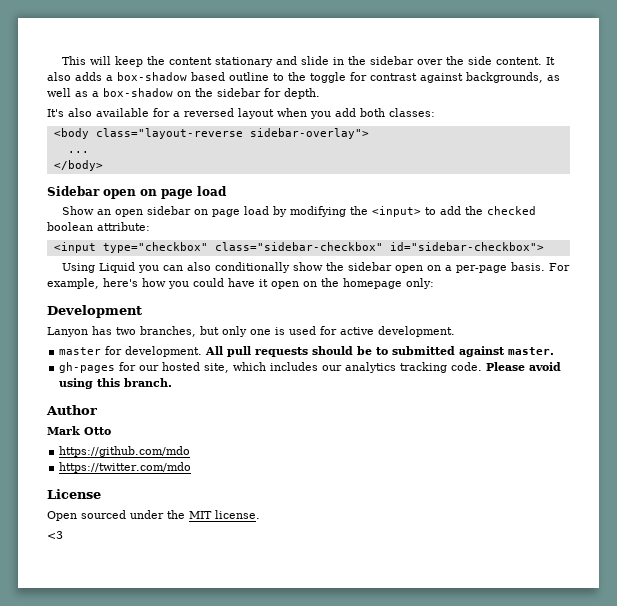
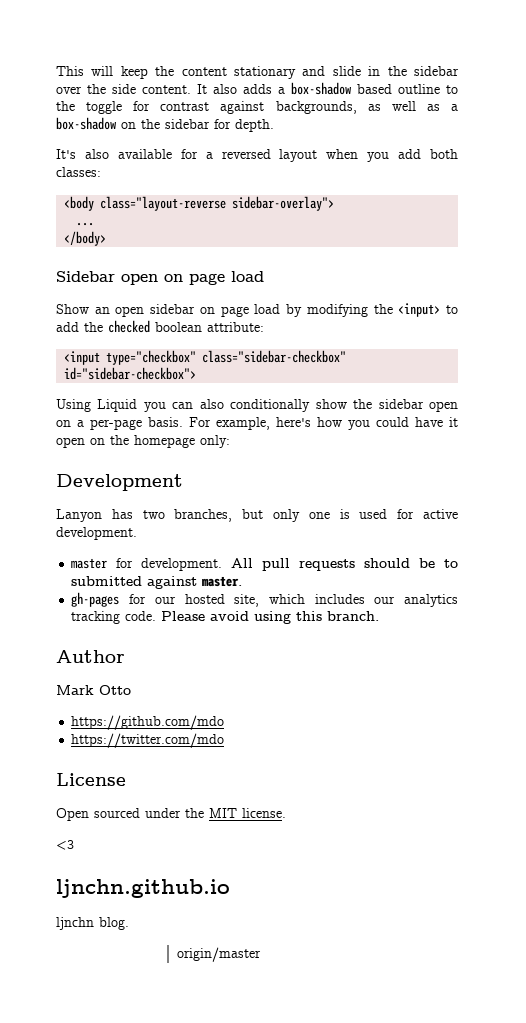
+ ljnchn.github.io
+ ljnchn blog.
+ origin/master

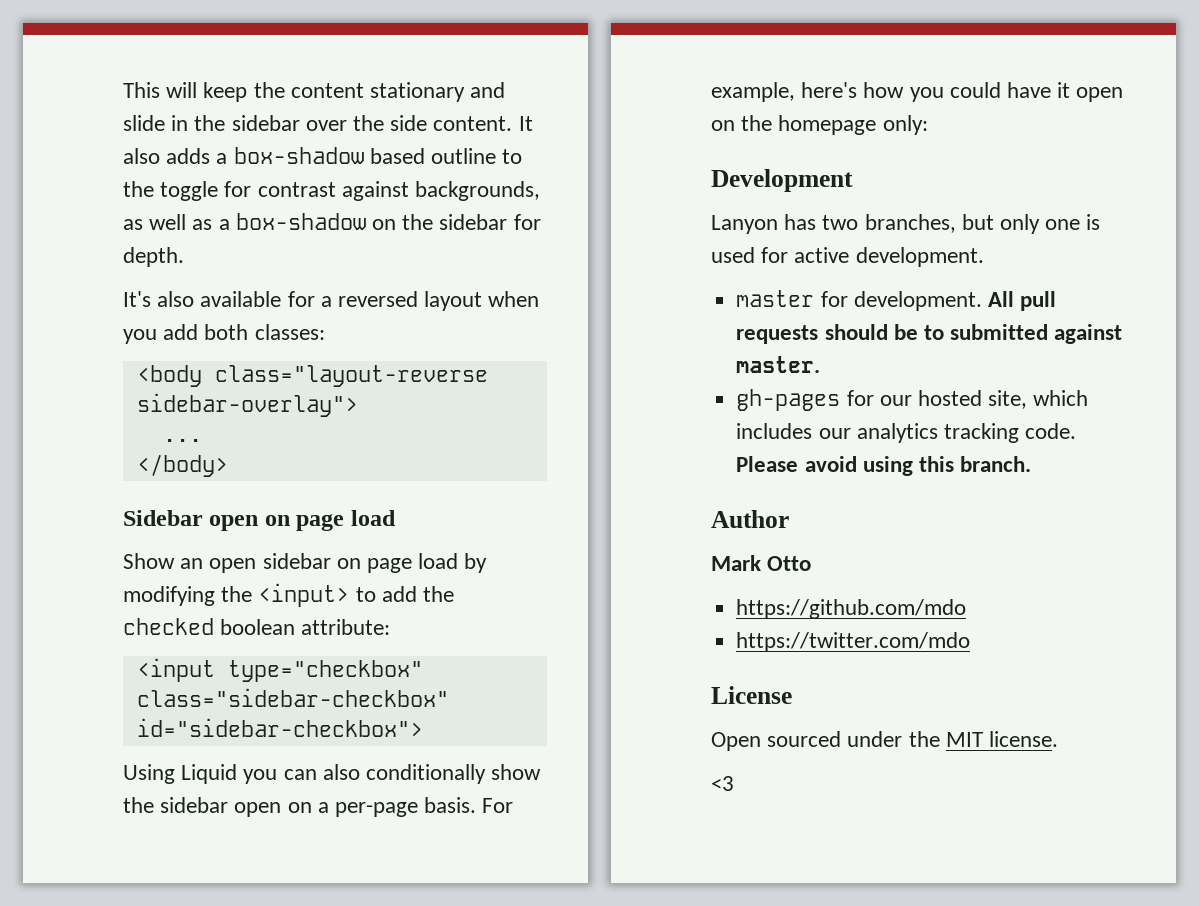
- ljnchn.github.io
- ljnchn blog.
- origin/master

